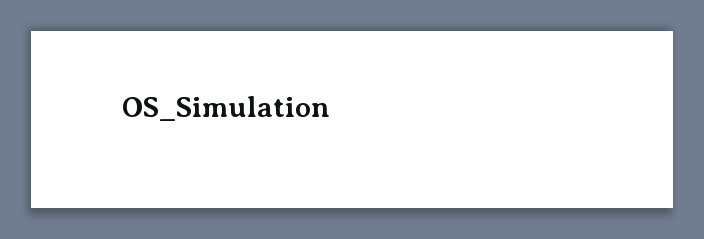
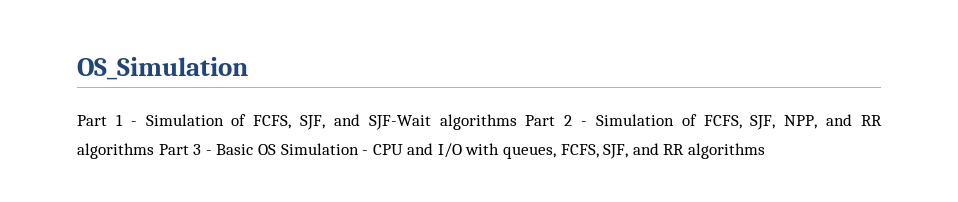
+ Part 1 - Simulation of FCFS, SJF, and SJF-Wait algorithms Part 2 - Simulation of FCFS, SJF, NPP, and RR algorithms Part 3 - Basic OS Simulation - CPU and I/O with queues, FCFS, SJF, and RR algorithms

